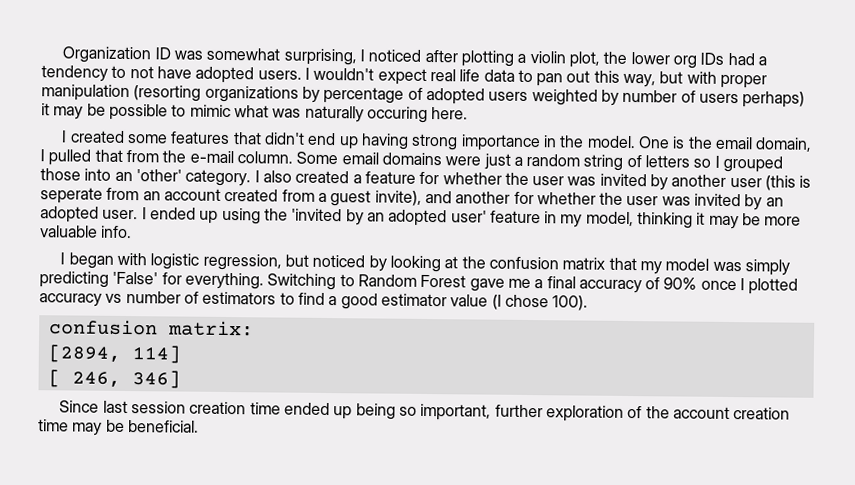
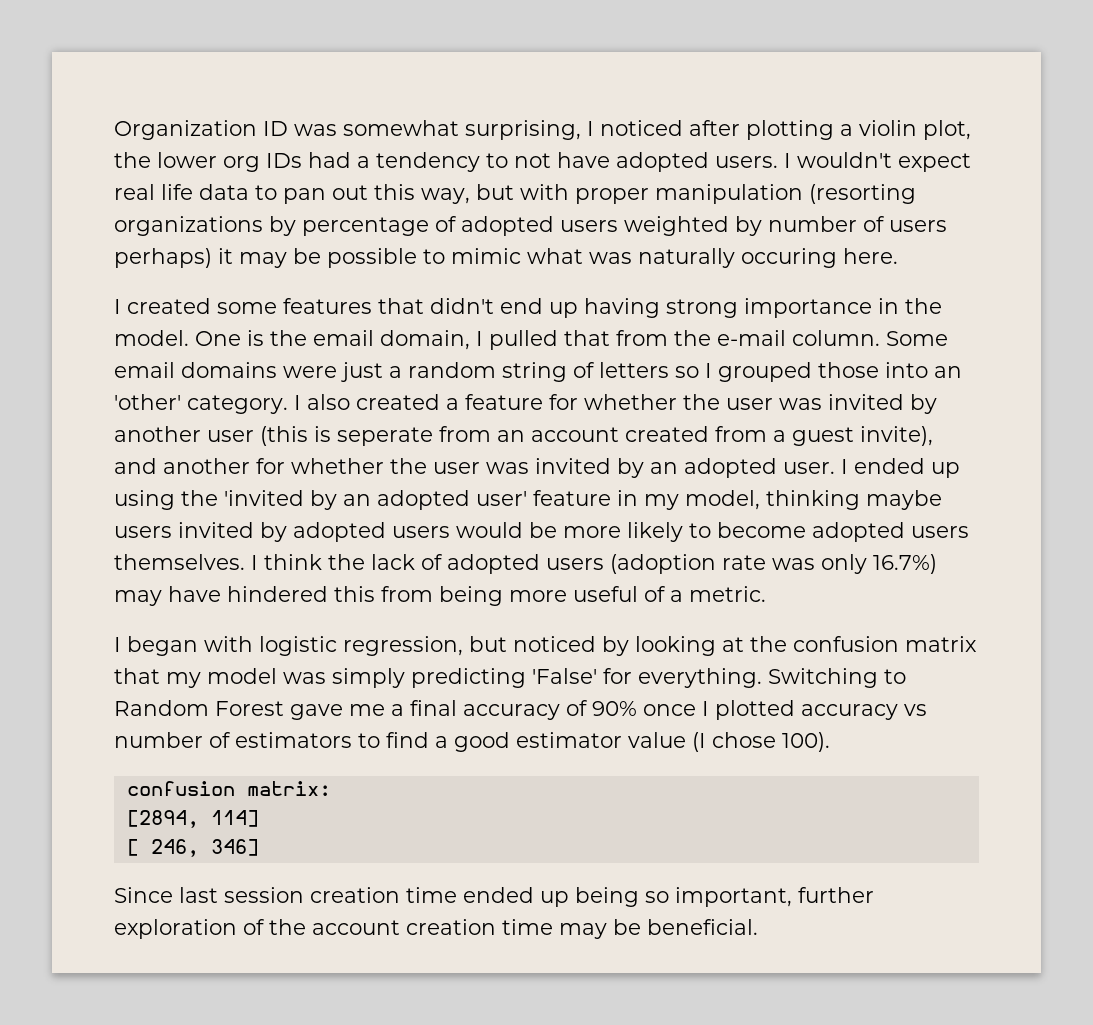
- I ended up using the 'invited by an adopted user' feature in my model, thinking it may be more valuable info.
+ I ended up using the 'invited by an adopted user' feature in my model, thinking maybe users invited by adopted users would be more likely to become adopted users themselves. I think the lack of adopted users (adoption rate was only 16.7%) may have hindered this from being more useful of a metric.

